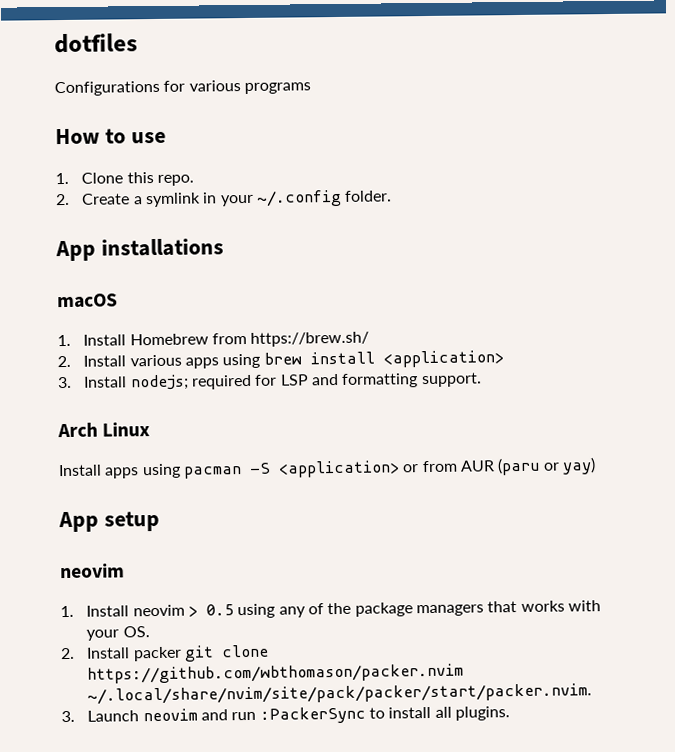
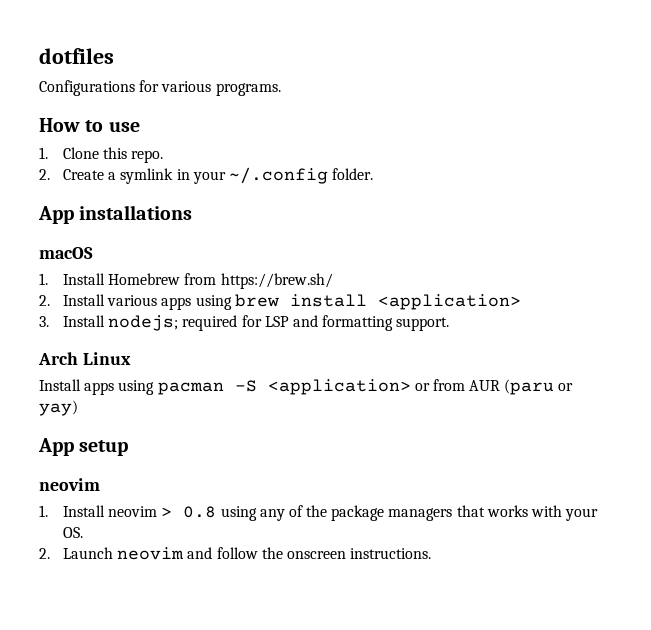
- Configurations for various programs
+ Configurations for various programs.
- 1. Install neovim > 0.5 using any of the package managers that works with your OS.
+ 1. Install neovim > 0.8 using any of the package managers that works with your OS.
- 2. Install packer git clone https://github.com/wbthomason/packer.nvim ~/.local/share/nvim/site/pack/packer/start/packer.nvim.
- 3. Launch neovim and run :PackerSync to install all plugins.
+ 2. Launch neovim and follow the onscreen instructions.

